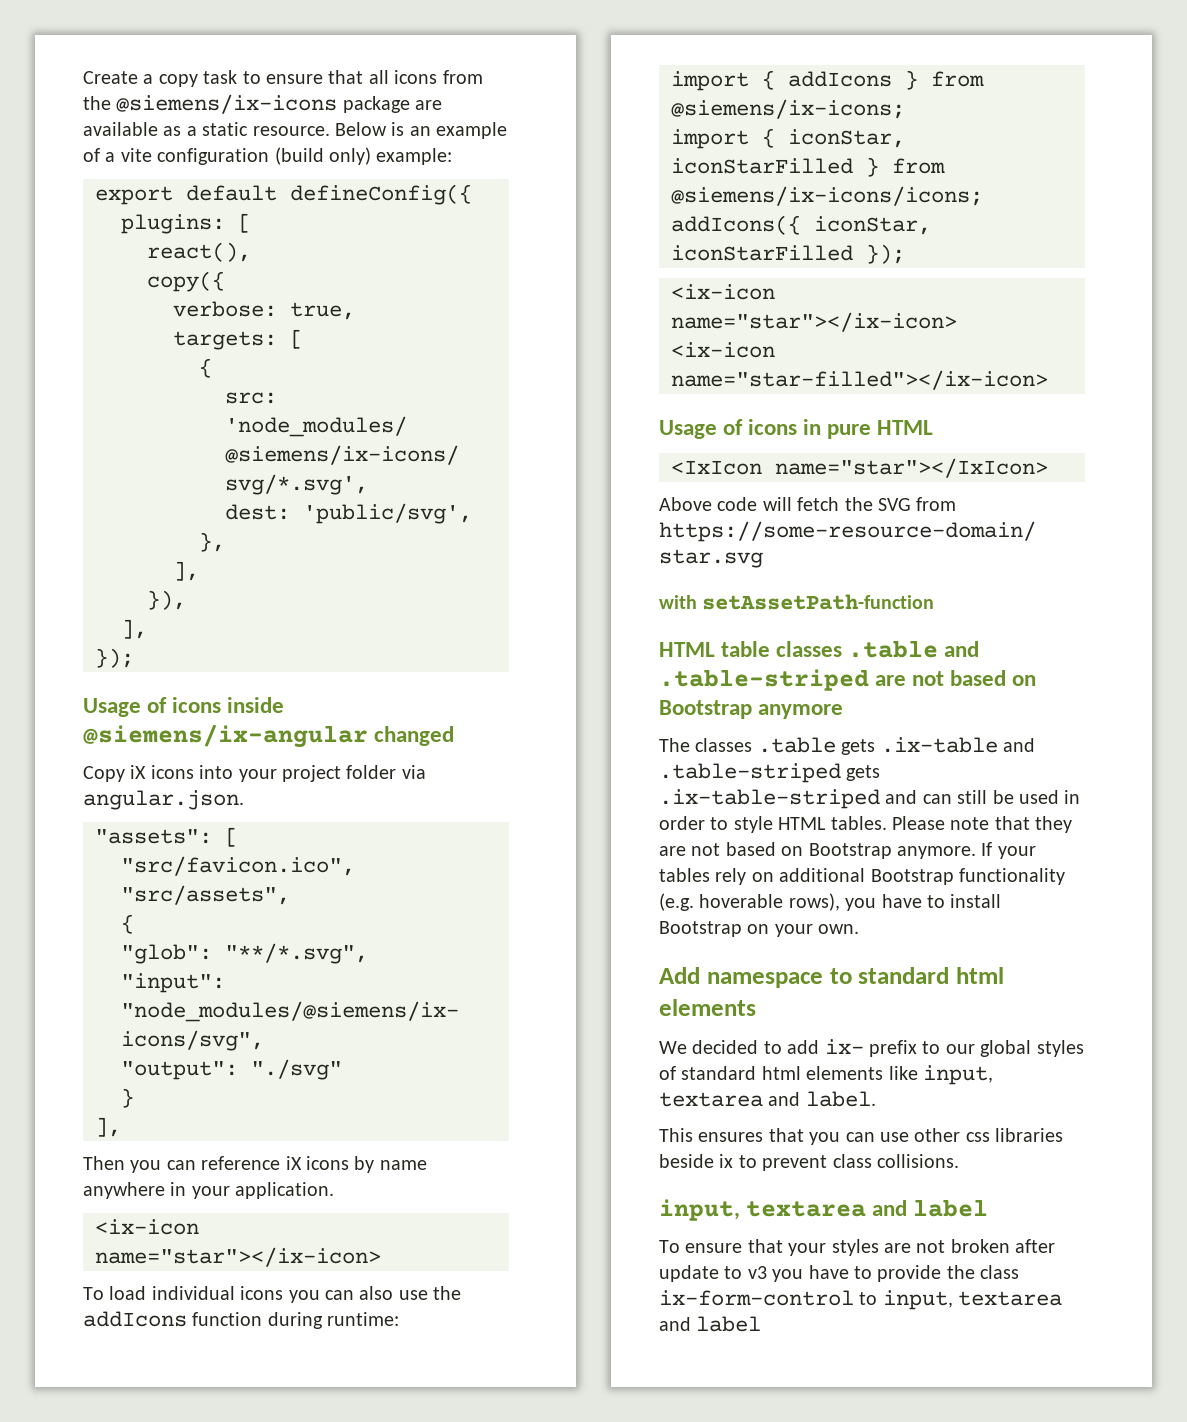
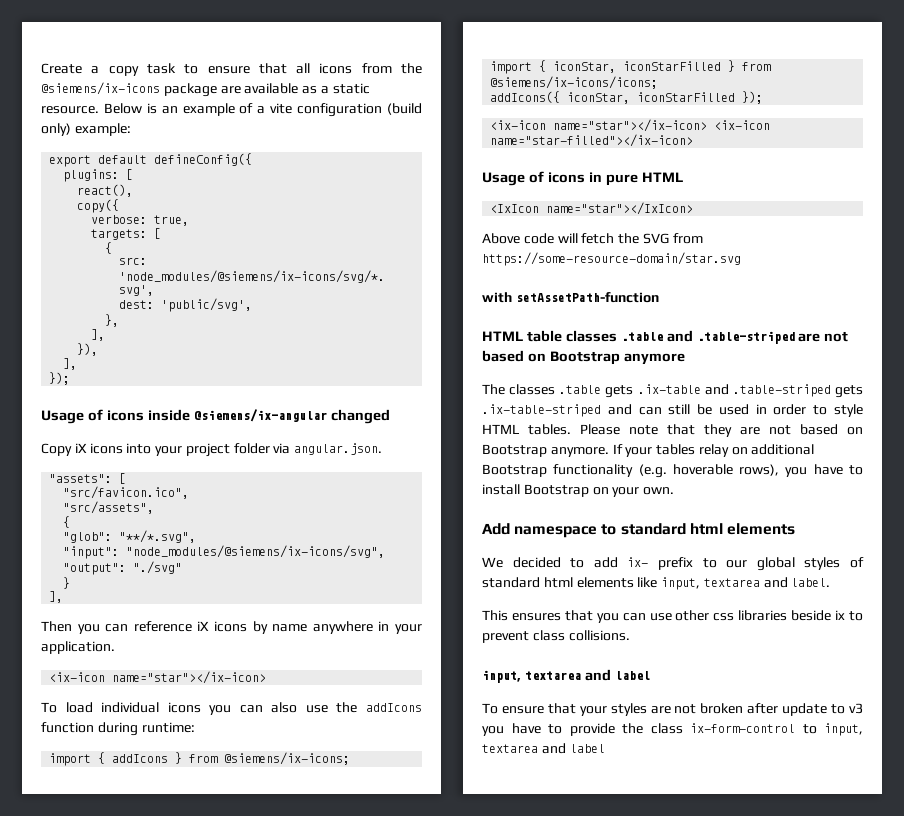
- If your tables rely on additional Bootstrap functionality (e.g. hoverable rows), you have to install Bootstrap on your own.
+ If your tables relay on additional Bootstrap functionality (e.g. hoverable rows), you have to install Bootstrap on your own.

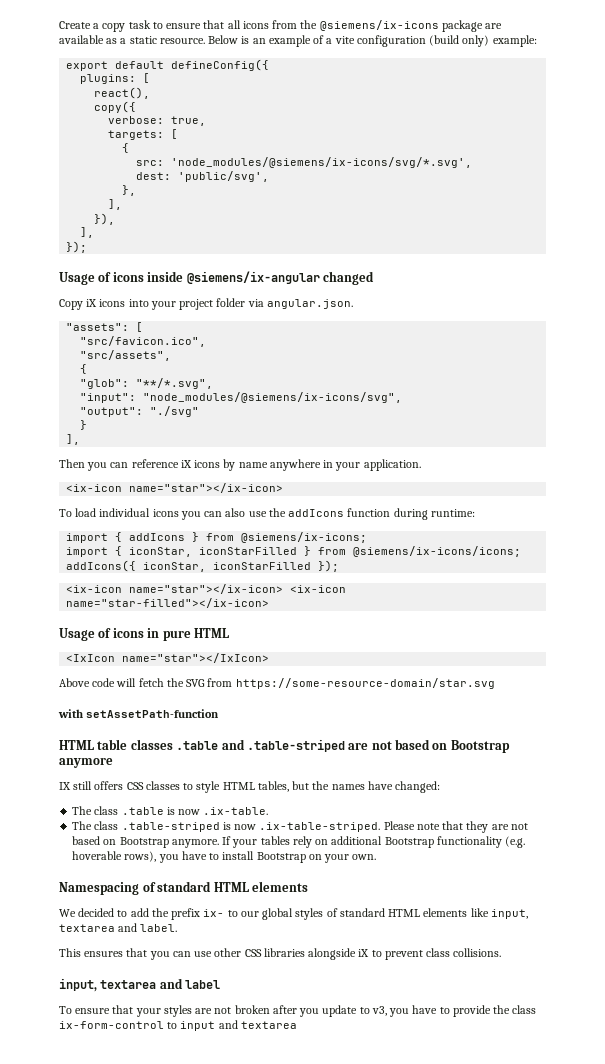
- The classes .table gets .ix-table and .table-striped gets .ix-table-striped and can still be used in order to style HTML tables. Please note that they are not based on Bootstrap anymore.
+ IX still offers CSS classes to style HTML tables, but the names have changed:
+ The class .table is now .ix-table.
+ The class .table-striped is now .ix-table-striped. Please note that they are not based on Bootstrap anymore.
- If your tables relay on additional Bootstrap functionality (e.g. hoverable rows), you have to install Bootstrap on your own.
+ If your tables rely on additional Bootstrap functionality (e.g. hoverable rows), you have to install Bootstrap on your own.
- Add namespace to standard html elements
+ Namespacing of standard HTML elements
- We decided to add ix- prefix to our global styles of standard html elements like input, textarea and label.
+ We decided to add the prefix ix- to our global styles of standard HTML elements like input, textarea and label.
- This ensures that you can use other css libraries beside ix to prevent class collisions.
+ This ensures that you can use other CSS libraries alongside iX to prevent class collisions.
- To ensure that your styles are not broken after update to v3 you have to provide the class ix-form-control to input, textarea and label
+ To ensure that your styles are not broken after you update to v3, you have to provide the class ix-form-control to input and textarea

